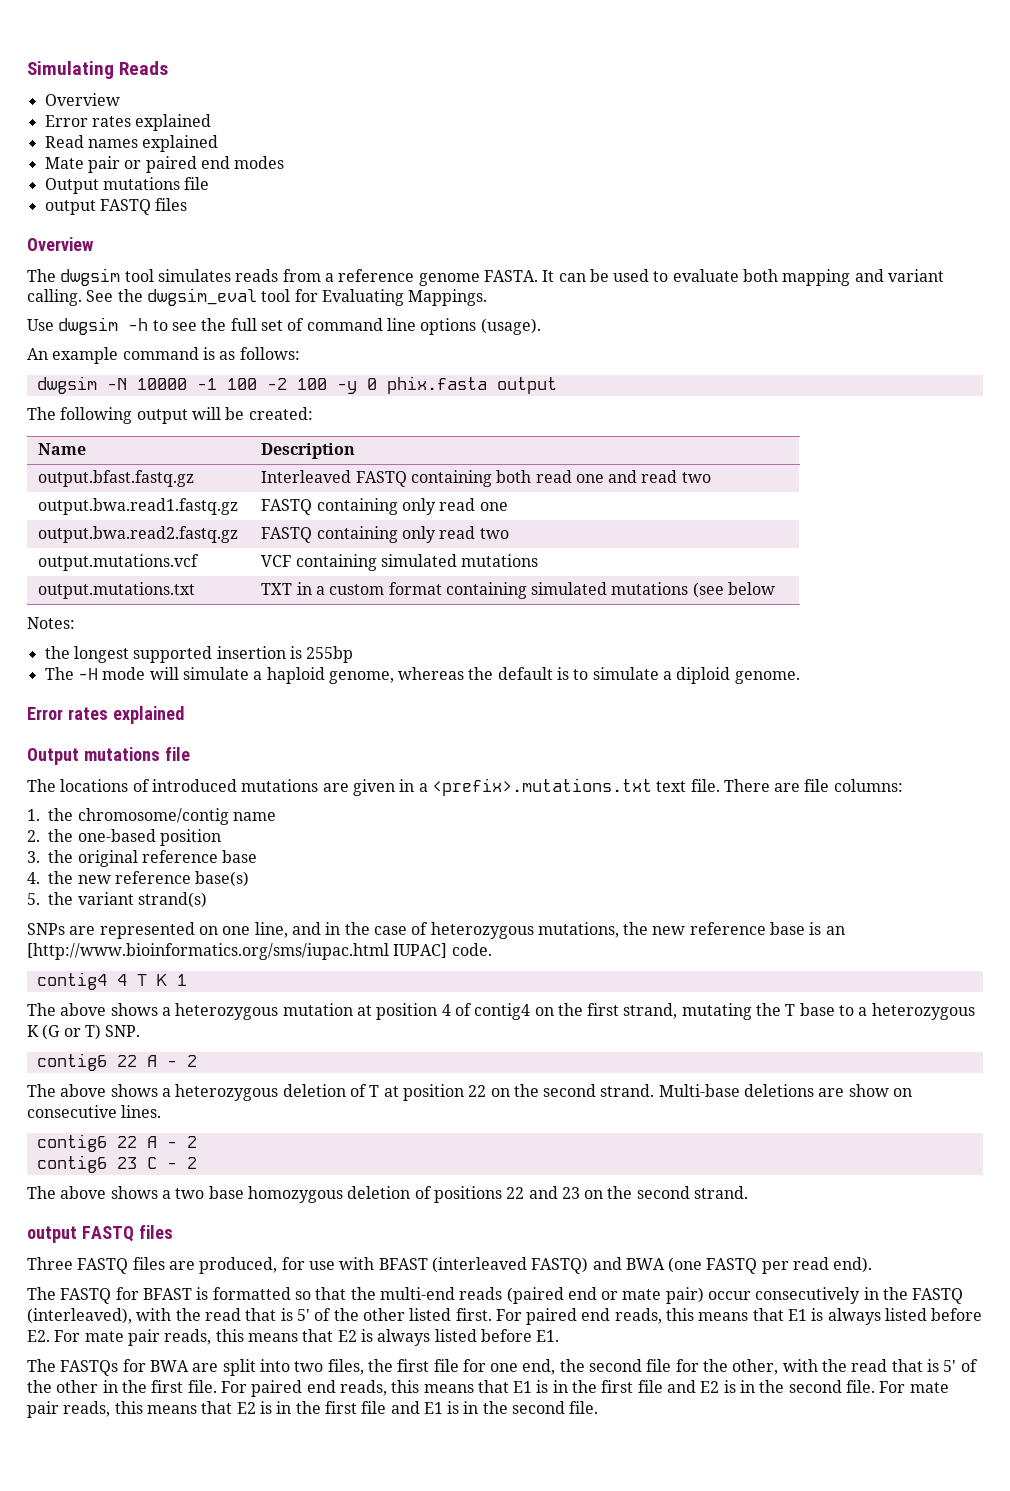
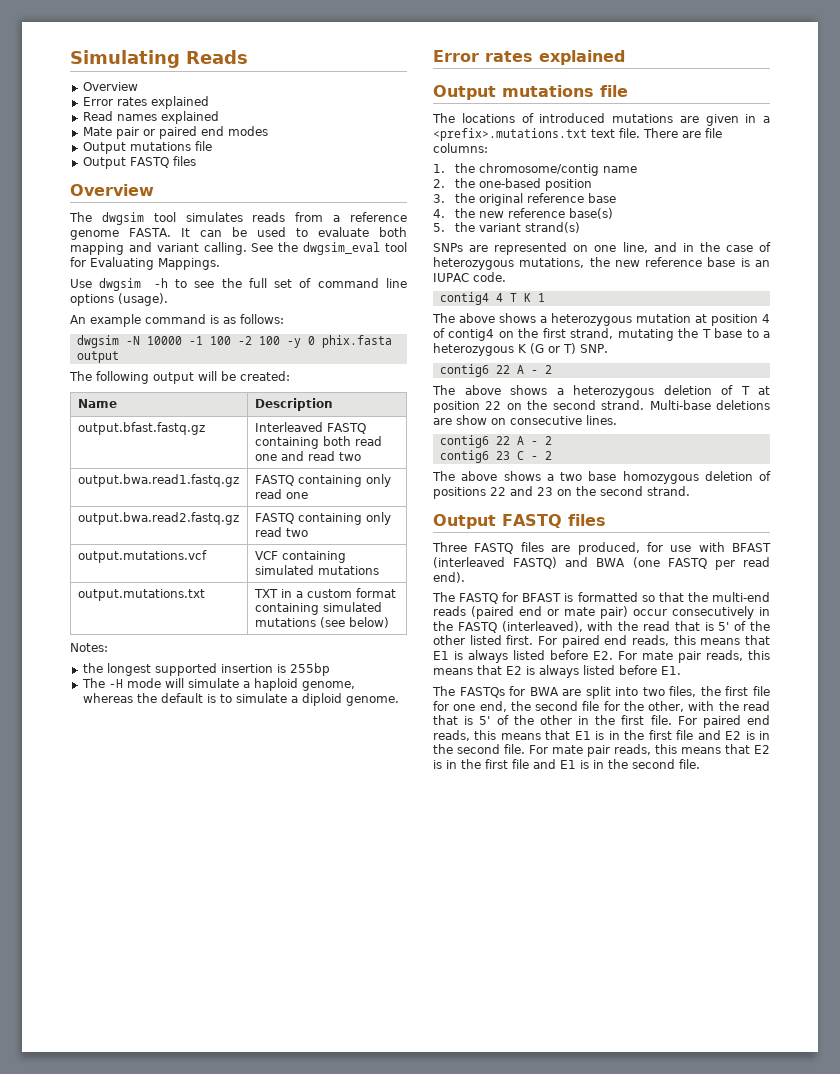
  Mate pair or paired end modes
  Output mutations file
- output FASTQ files
+ Output FASTQ files
- output.mutations.txt | TXT in a custom format containing simulated mutations (see below
+ output.mutations.txt | TXT in a custom format containing simulated mutations (see below)
- SNPs are represented on one line, and in the case of heterozygous mutations, the new reference base is an [http://www.bioinformatics.org/sms/iupac.html IUPAC] code.
+ SNPs are represented on one line, and in the case of heterozygous mutations, the new reference base is an IUPAC code.
  The above shows a two base homozygous deletion of positions 22 and 23 on the second strand.
- output FASTQ files
+ Output FASTQ files

